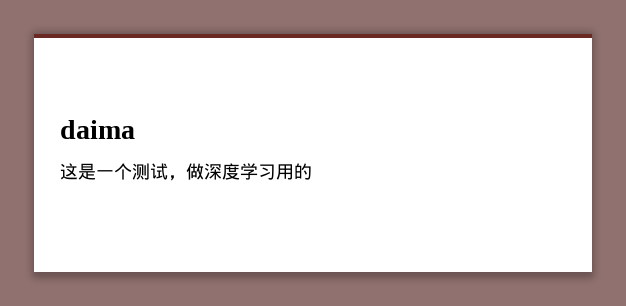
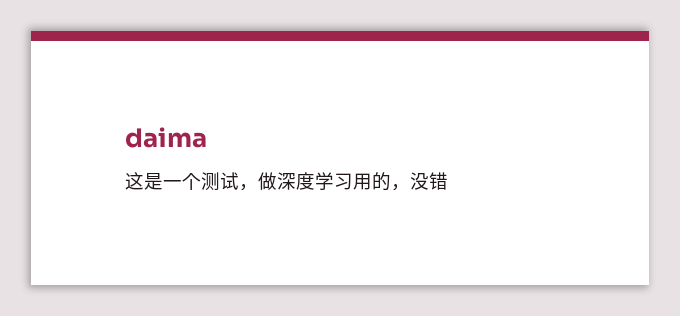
- 这是一个测试，做深度学习用的
+ 这是一个测试，做深度学习用的，没错

